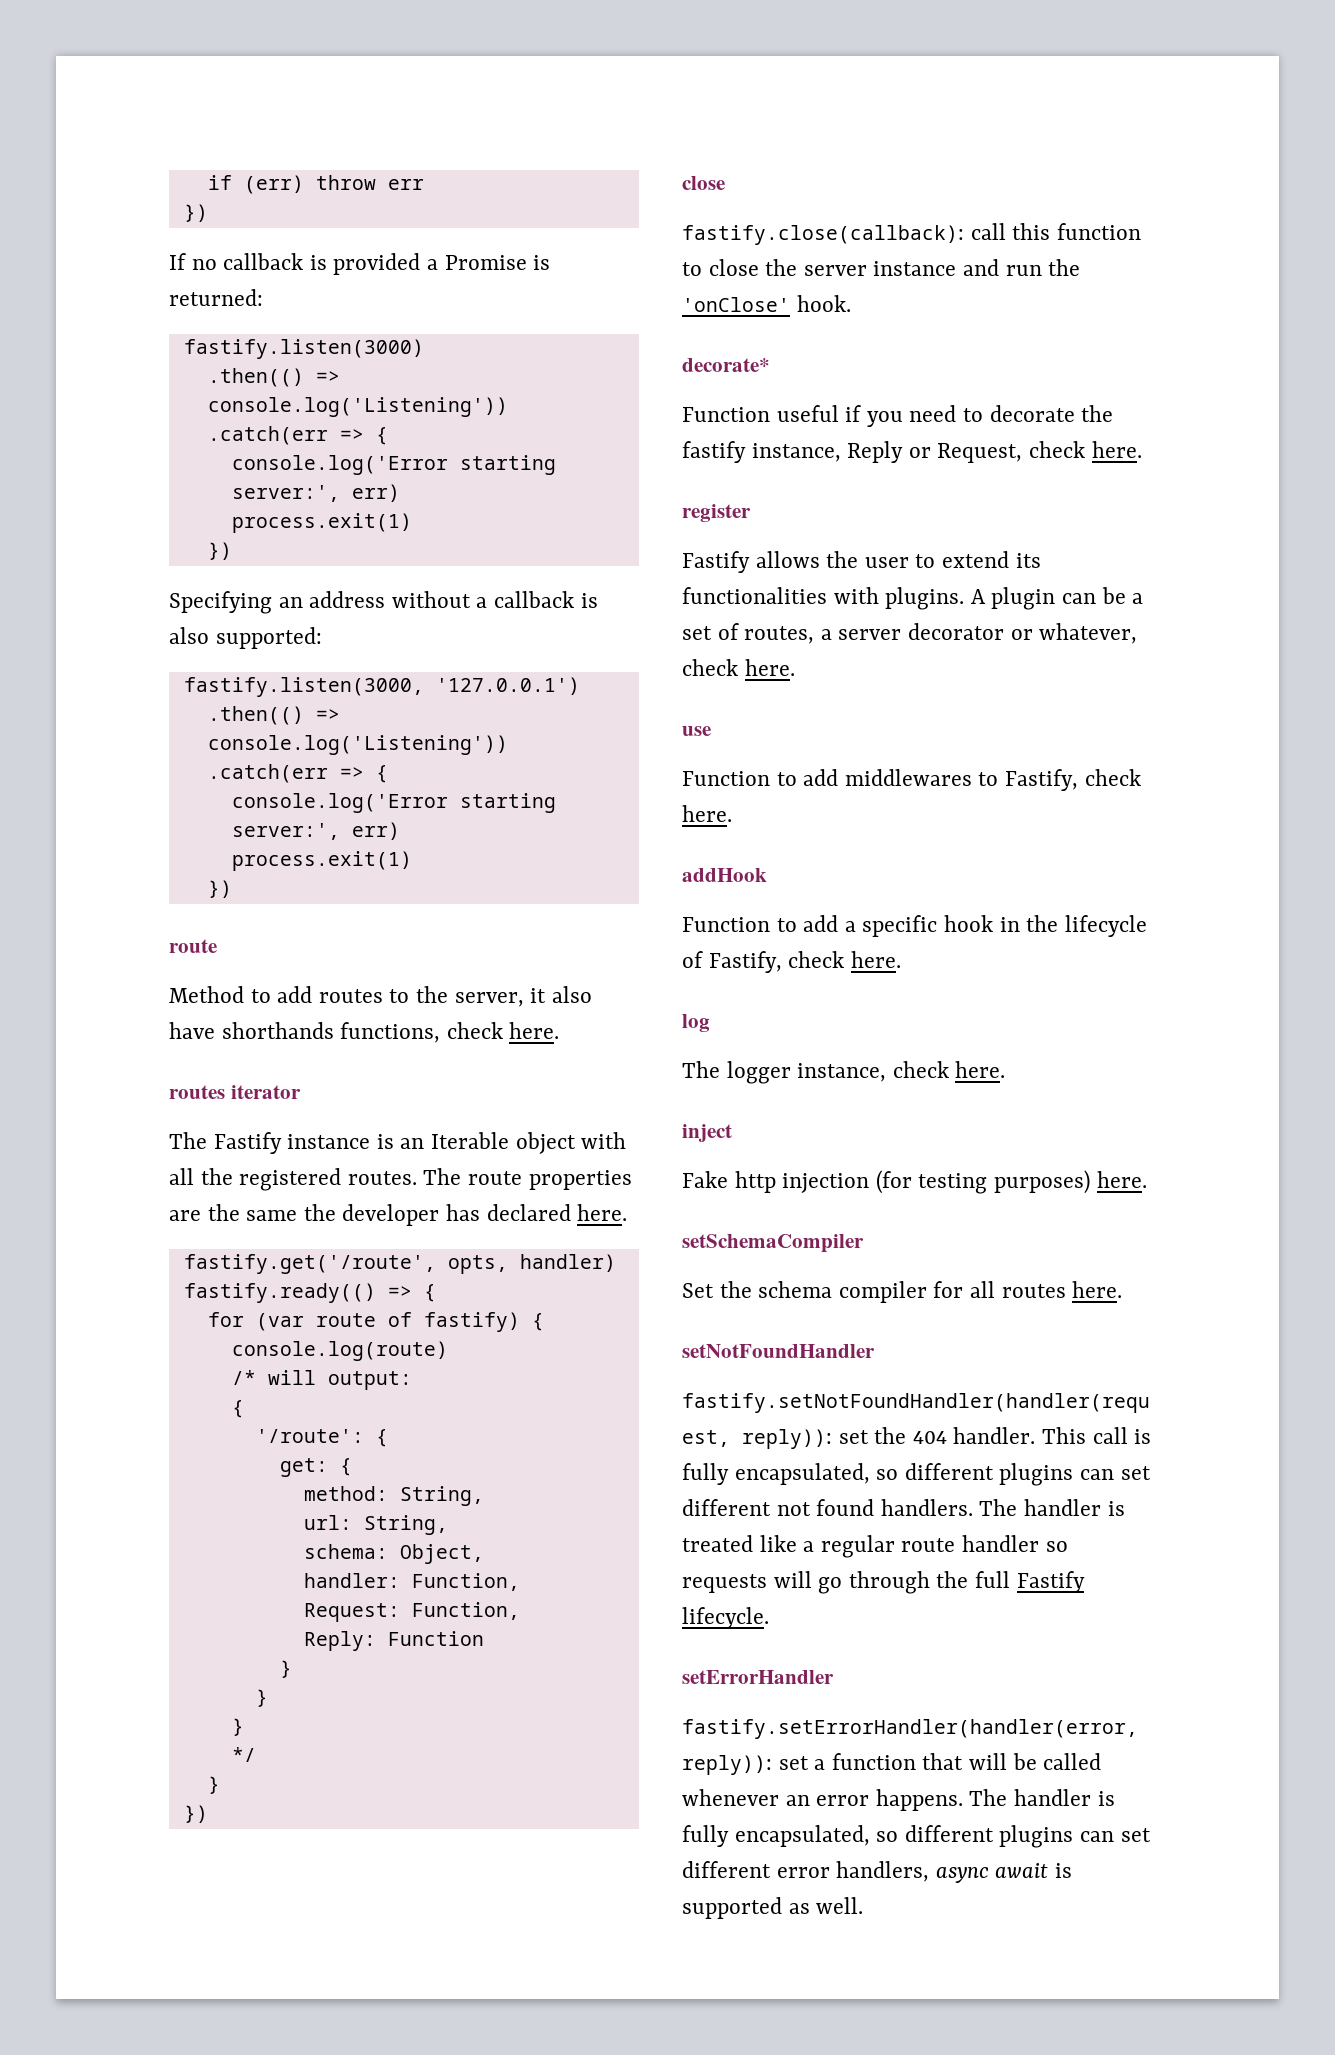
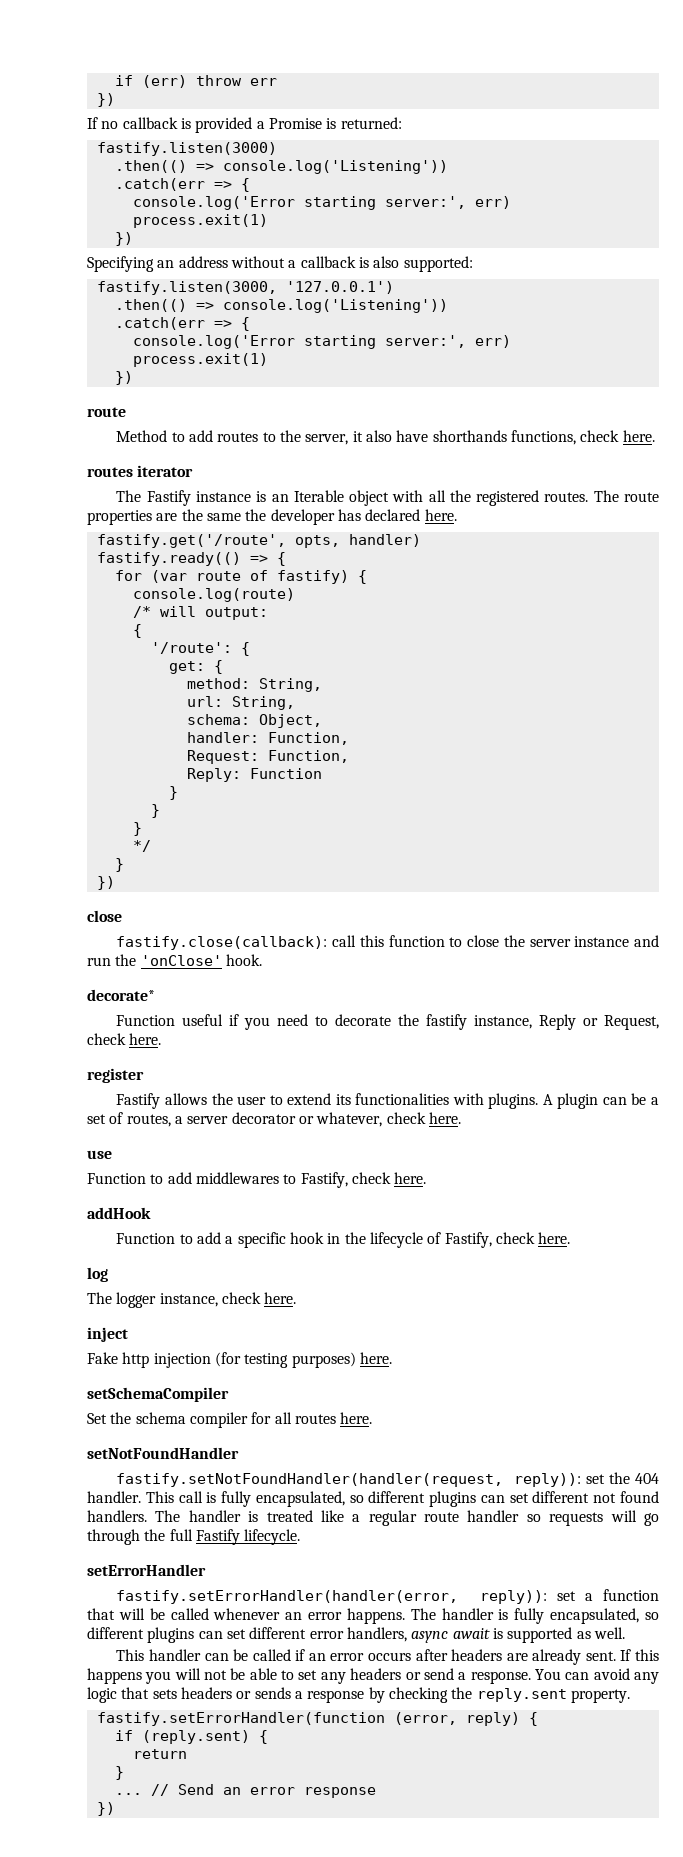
+ This handler can be called if an error occurs after headers are already sent. If this happens you will not be able to set any headers or send a response. You can avoid any logic that sets headers or sends a response by checking the reply.sent property.
+ fastify.setErrorHandler(function (error, reply) {
+ if (reply.sent) {
+ return
+ }
+ ... // Send an error response
+ })

